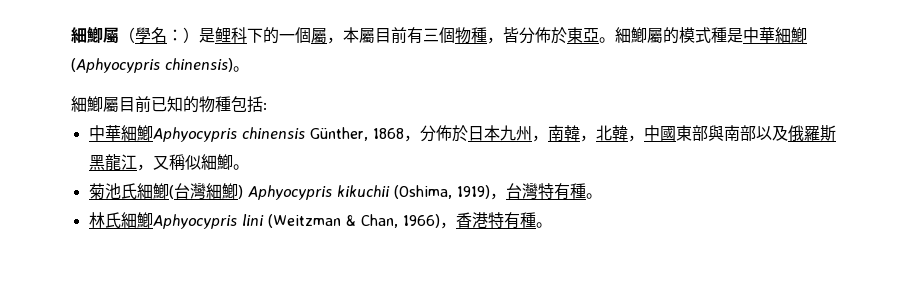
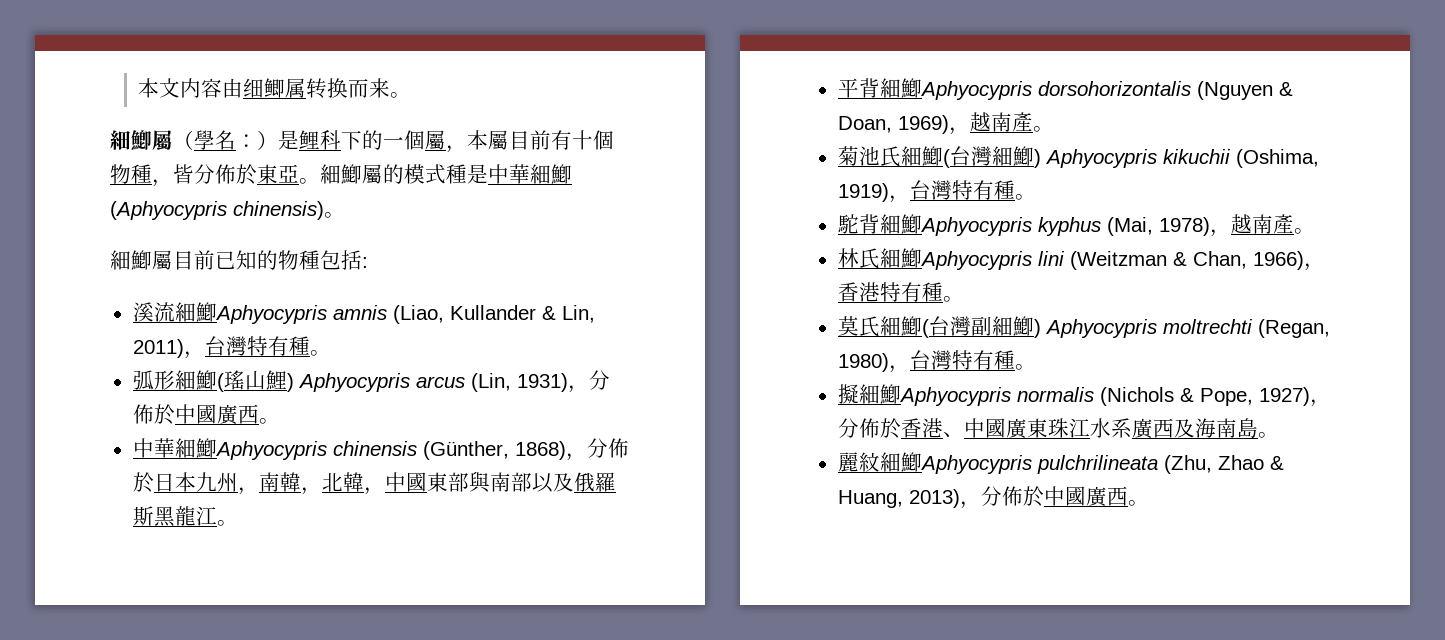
+ 本文内容由细鲫属转换而来。
- 細鯽屬（學名：）是鲤科下的一個屬，本屬目前有三個物種，皆分佈於東亞。
+ 細鯽屬（學名：）是鲤科下的一個屬，本屬目前有十個物種，皆分佈於東亞。
+ 溪流細鯽Aphyocypris amnis (Liao, Kullander & Lin, 2011)，台灣特有種。
+ 弧形細鯽(瑤山鯉) Aphyocypris arcus (Lin, 1931)，分佈於中國廣西。
- 中華細鯽Aphyocypris chinensis Günther, 1868，分佈於日本九州，南韓，北韓，中國東部與南部以及俄羅斯黑龍江，又稱似細鯽。
+ 中華細鯽Aphyocypris chinensis (Günther, 1868)，分佈於日本九州，南韓，北韓，中國東部與南部以及俄羅斯黑龍江。
+ 平背細鯽Aphyocypris dorsohorizontalis (Nguyen & Doan, 1969)，越南產。
+ 駝背細鯽Aphyocypris kyphus (Mai, 1978)，越南產。
+ 莫氏細鯽(台灣副細鯽) Aphyocypris moltrechti (Regan, 1980)，台灣特有種。
+ 擬細鯽Aphyocypris normalis (Nichols & Pope, 1927)，分佈於香港、中國廣東珠江水系廣西及海南島。
+ 麗紋細鯽Aphyocypris pulchrilineata (Zhu, Zhao & Huang, 2013)，分佈於中國廣西。

